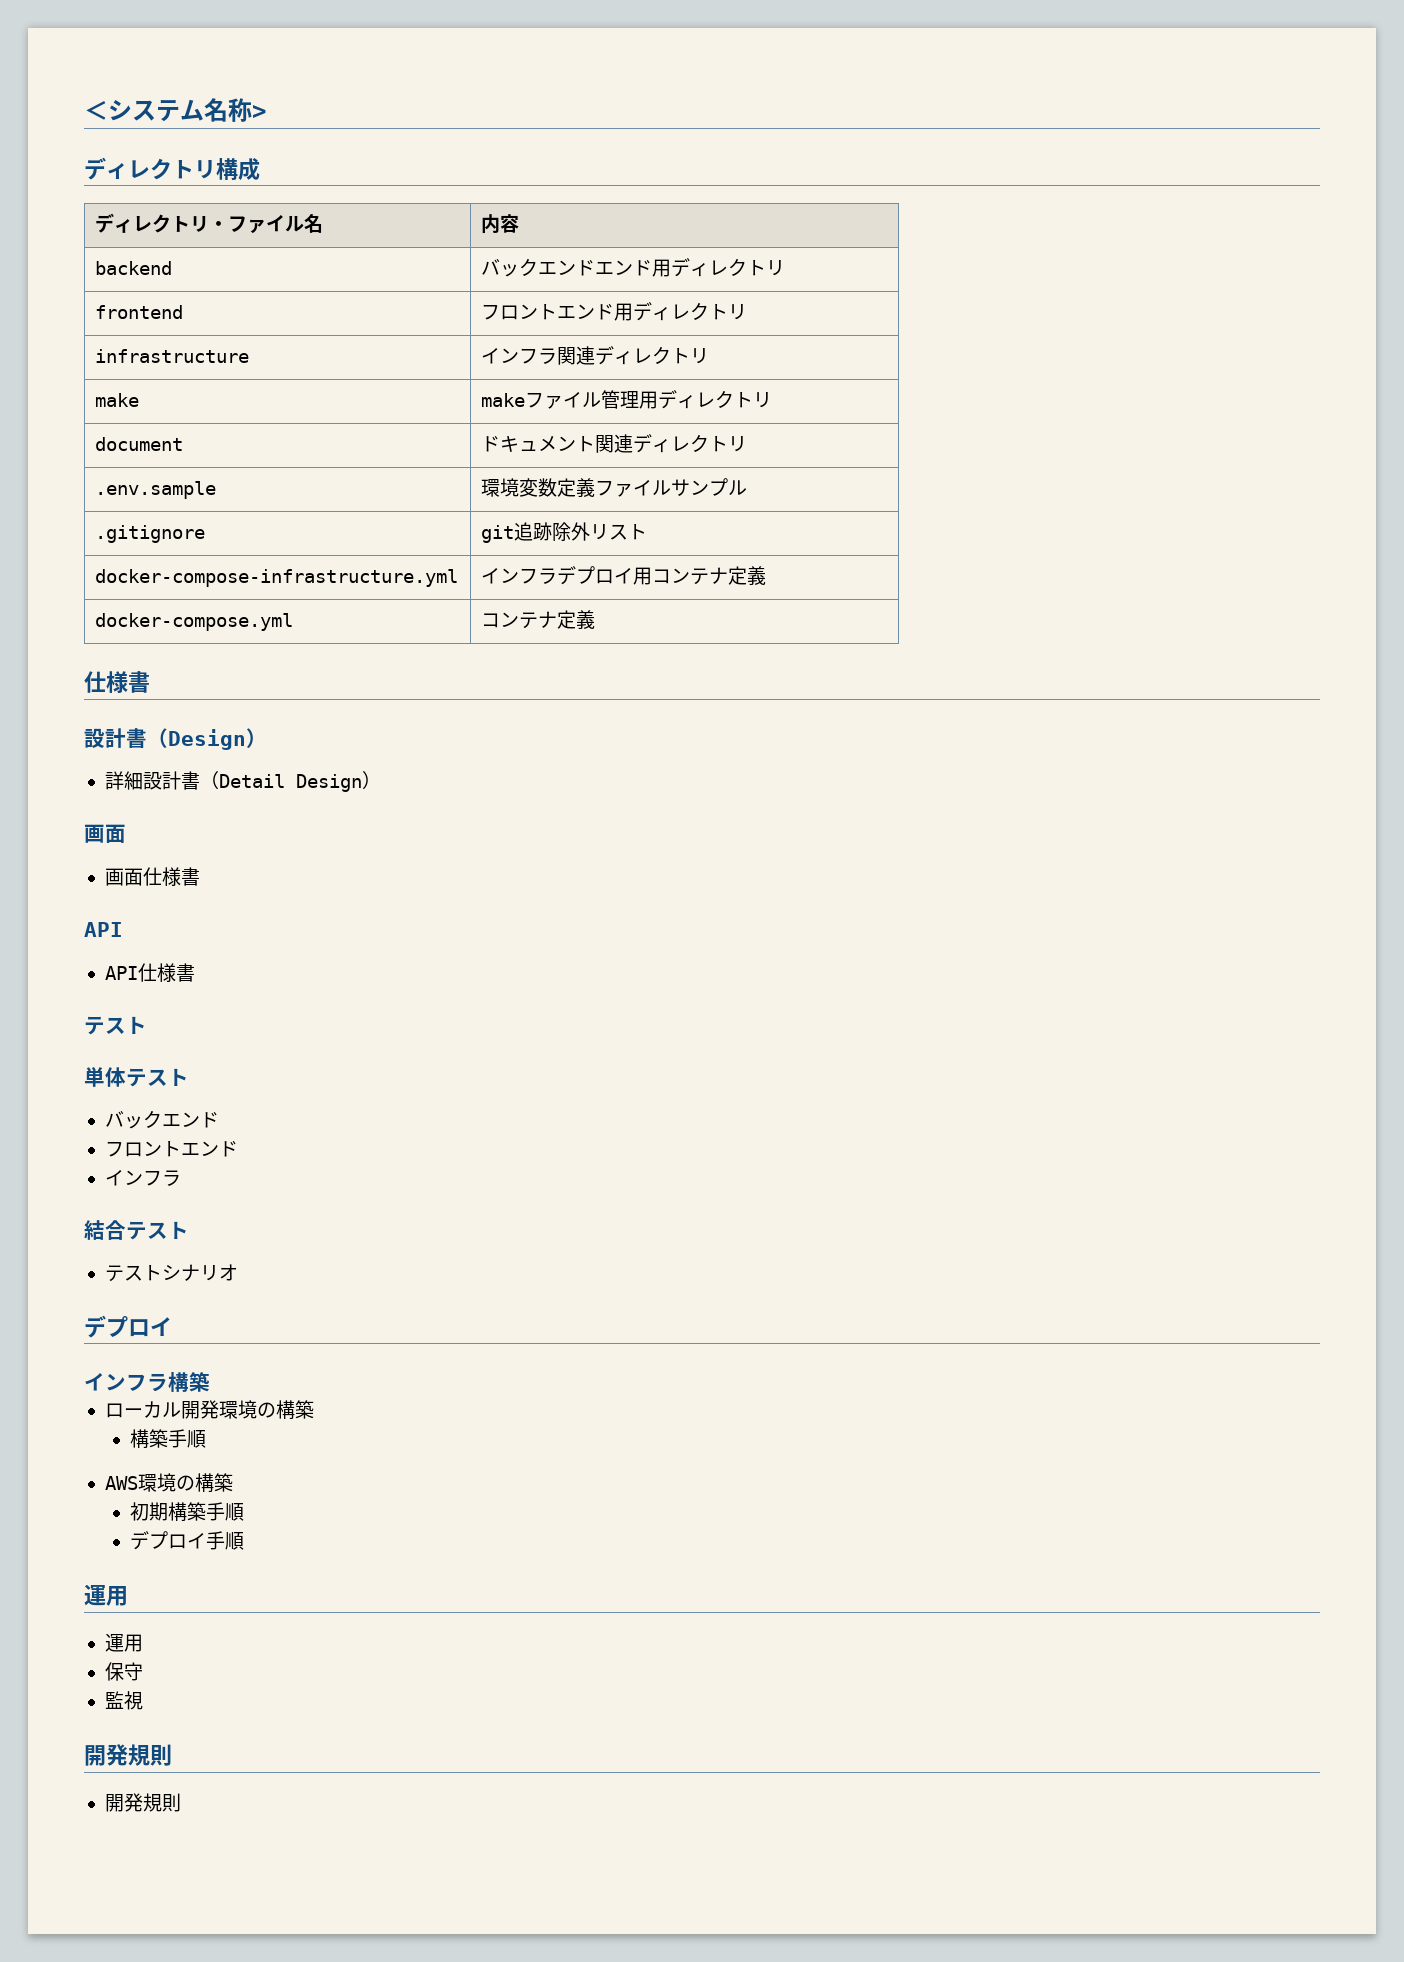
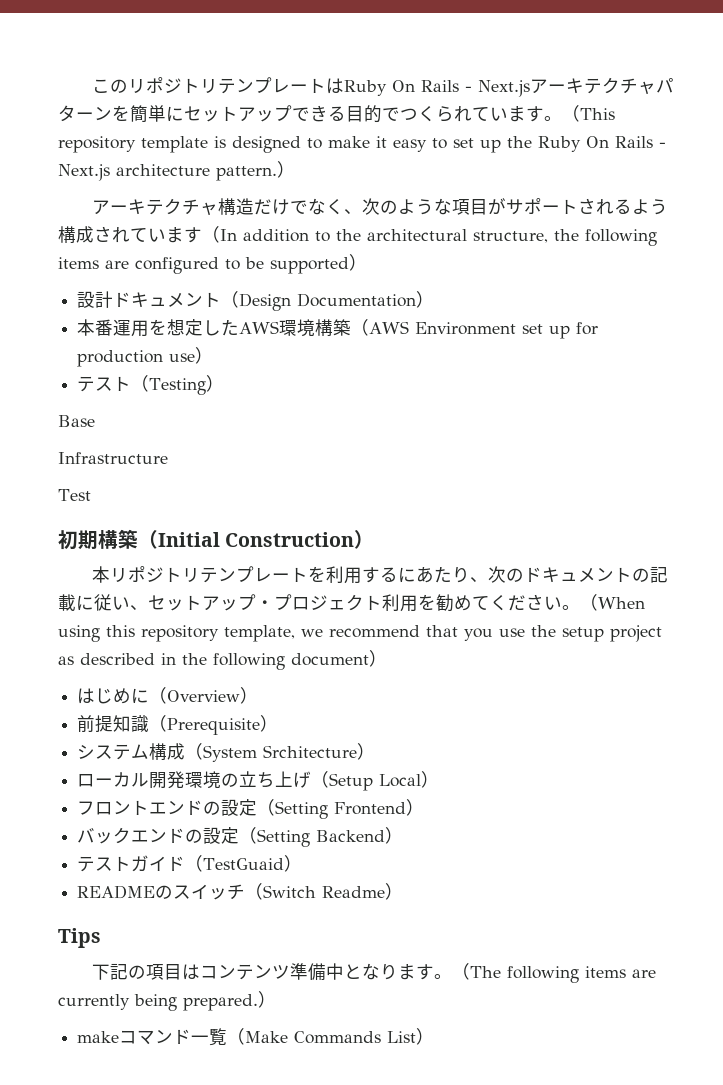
- ＜システム名称>
- ディレクトリ構成
- ディレクトリ・ファイル名 | 内容
- backend | バックエンドエンド用ディレクトリ
- frontend | フロントエンド用ディレクトリ
- infrastructure | インフラ関連ディレクトリ
- make | makeファイル管理用ディレクトリ
- document | ドキュメント関連ディレクトリ
- .env.sample | 環境変数定義ファイルサンプル
- .gitignore | git追跡除外リスト
- docker-compose-infrastructure.yml | インフラデプロイ用コンテナ定義
- docker-compose.yml | コンテナ定義
- 仕様書
- 設計書（Design）
- 詳細設計書（Detail Design）
- 画面
- 画面仕様書
- API
- API仕様書
- テスト
- 単体テスト
- バックエンド
- フロントエンド
- インフラ
- 結合テスト
- テストシナリオ
- デプロイ
- インフラ構築
+ このリポジトリテンプレートはRuby On Rails - Next.jsアーキテクチャパターンを簡単にセットアップできる目的でつくられています。（This repository template is designed to make it easy to set up the Ruby On Rails - Next.js architecture pattern.）
+ アーキテクチャ構造だけでなく、次のような項目がサポートされるよう構成されています（In addition to the architectural structure, the following items are configured to be supported）
+ 設計ドキュメント（Design Documentation）
+ 本番運用を想定したAWS環境構築（AWS Environment set up for production use）
+ テスト（Testing）
+ Base
+ Infrastructure
+ Test
+ 初期構築（Initial Construction）
+ 本リポジトリテンプレートを利用するにあたり、次のドキュメントの記載に従い、セットアップ・プロジェクト利用を勧めてください。（When using this repository template, we recommend that you use the setup project as described in the following document）
+ はじめに（Overview）
+ 前提知識（Prerequisite）
+ システム構成（System Srchitecture）
- ローカル開発環境の構築
- 構築手順
- AWS環境の構築
- 初期構築手順
- デプロイ手順
- 運用
- 運用
- 保守
- 監視
- 開発規則
- 開発規則
+ ローカル開発環境の立ち上げ（Setup Local）
+ フロントエンドの設定（Setting Frontend）
+ バックエンドの設定（Setting Backend）
+ テストガイド（TestGuaid）
+ READMEのスイッチ（Switch Readme）
+ Tips
+ 下記の項目はコンテンツ準備中となります。（The following items are currently being prepared.）
+ makeコマンド一覧（Make Commands List）

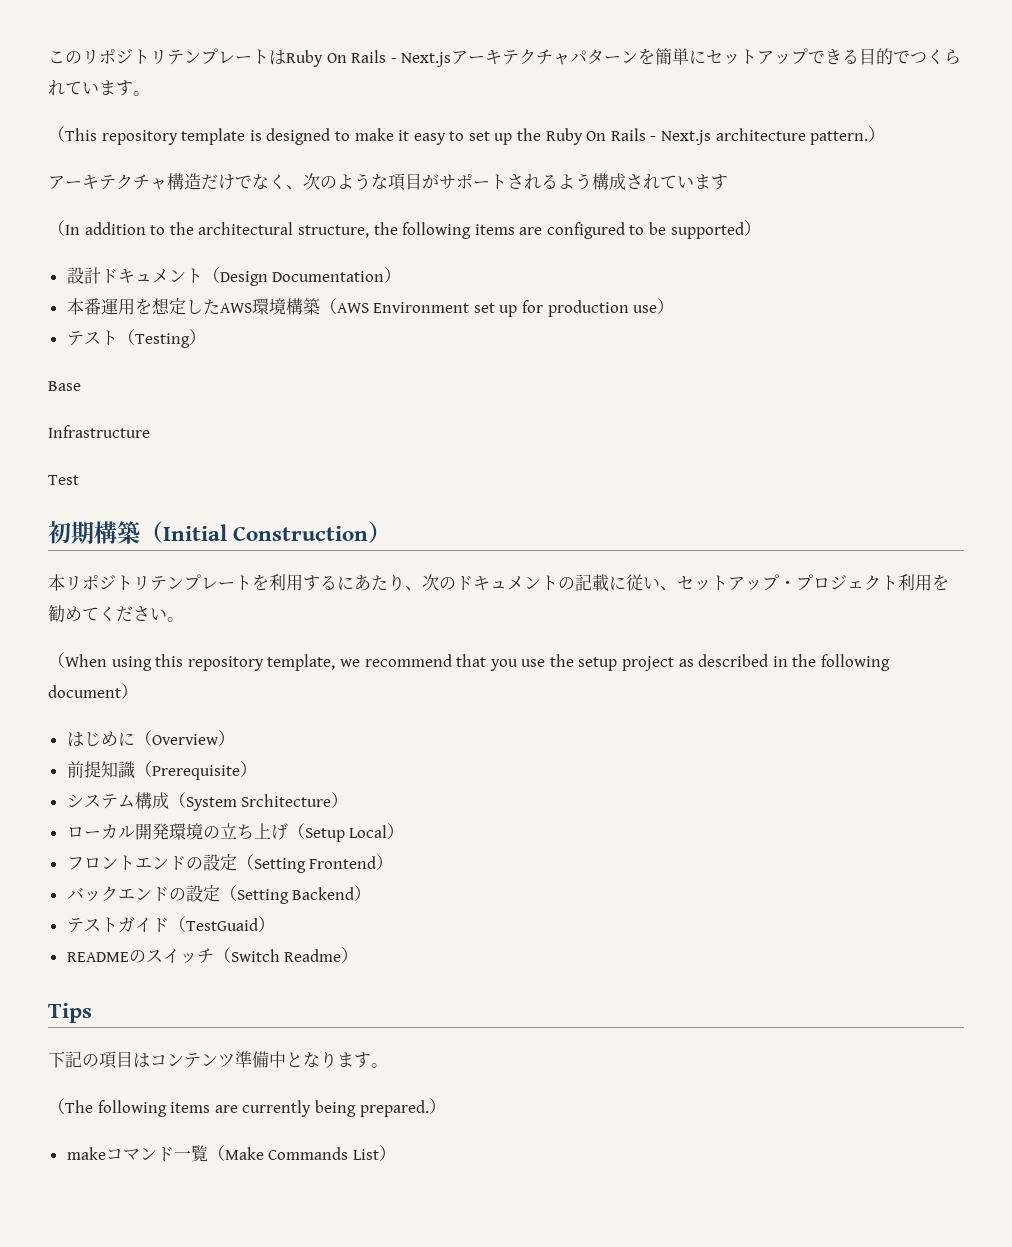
- このリポジトリテンプレートはRuby On Rails - Next.jsアーキテクチャパターンを簡単にセットアップできる目的でつくられています。（This repository template is designed to make it easy to set up the Ruby On Rails - Next.js architecture pattern.）
+ このリポジトリテンプレートはRuby On Rails - Next.jsアーキテクチャパターンを簡単にセットアップできる目的でつくられています。
+ （This repository template is designed to make it easy to set up the Ruby On Rails - Next.js architecture pattern.）
- アーキテクチャ構造だけでなく、次のような項目がサポートされるよう構成されています（In addition to the architectural structure, the following items are configured to be supported）
+ アーキテクチャ構造だけでなく、次のような項目がサポートされるよう構成されています
+ （In addition to the architectural structure, the following items are configured to be supported）
- 本リポジトリテンプレートを利用するにあたり、次のドキュメントの記載に従い、セットアップ・プロジェクト利用を勧めてください。（When using this repository template, we recommend that you use the setup project as described in the following document）
+ 本リポジトリテンプレートを利用するにあたり、次のドキュメントの記載に従い、セットアップ・プロジェクト利用を勧めてください。
+ （When using this repository template, we recommend that you use the setup project as described in the following document）
- 下記の項目はコンテンツ準備中となります。（The following items are currently being prepared.）
+ 下記の項目はコンテンツ準備中となります。
+ （The following items are currently being prepared.）

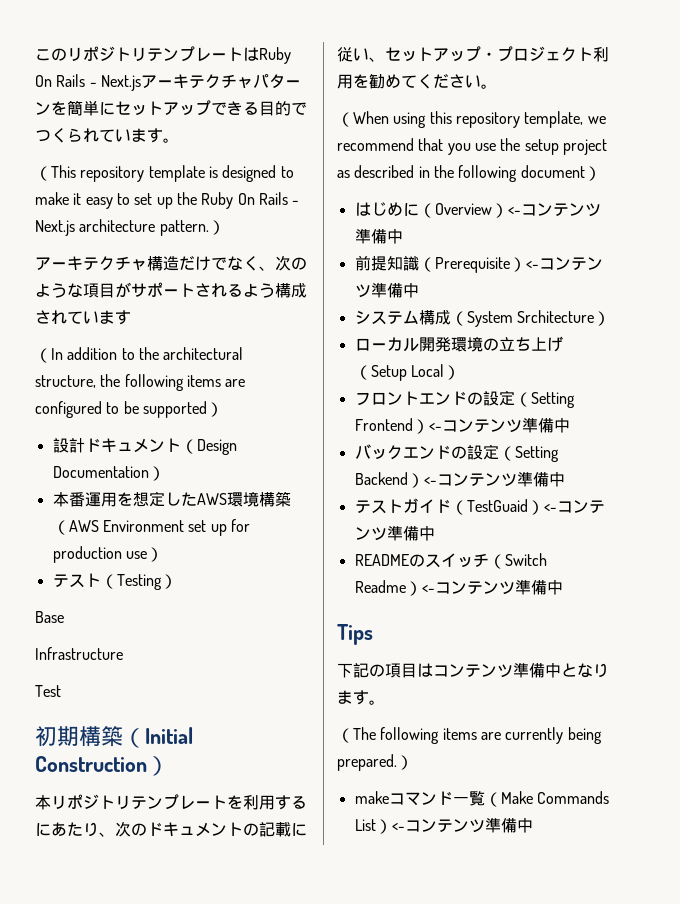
- はじめに（Overview）
+ はじめに（Overview）<-コンテンツ準備中
- 前提知識（Prerequisite）
+ 前提知識（Prerequisite）<-コンテンツ準備中
- フロントエンドの設定（Setting Frontend）
+ フロントエンドの設定（Setting Frontend）<-コンテンツ準備中
- バックエンドの設定（Setting Backend）
+ バックエンドの設定（Setting Backend）<-コンテンツ準備中
- テストガイド（TestGuaid）
+ テストガイド（TestGuaid）<-コンテンツ準備中
- READMEのスイッチ（Switch Readme）
+ READMEのスイッチ（Switch Readme）<-コンテンツ準備中
- makeコマンド一覧（Make Commands List）
+ makeコマンド一覧（Make Commands List）<-コンテンツ準備中

